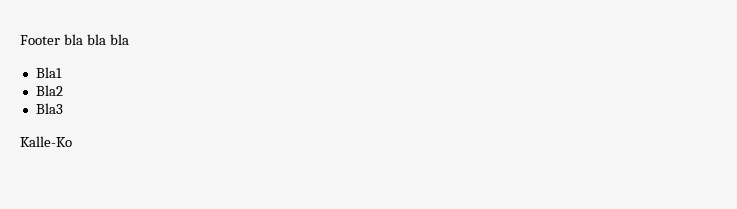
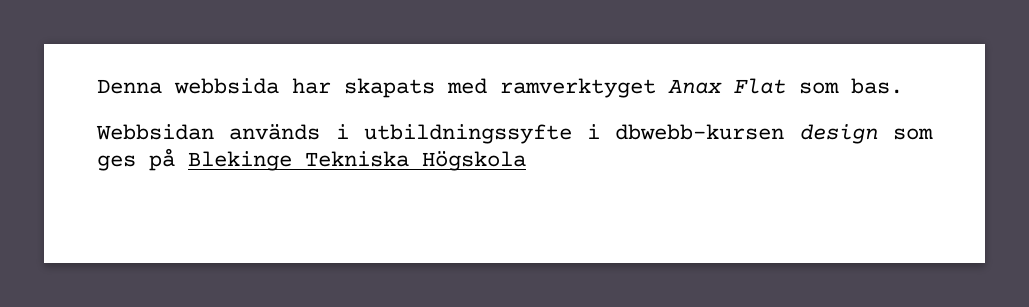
- Footer bla bla bla
- Bla1
- Bla2
- Bla3
- Kalle-Ko
+ Denna webbsida har skapats med ramverktyget Anax Flat som bas.
+ Webbsidan används i utbildningssyfte i dbwebb-kursen design som ges på Blekinge Tekniska Högskola

